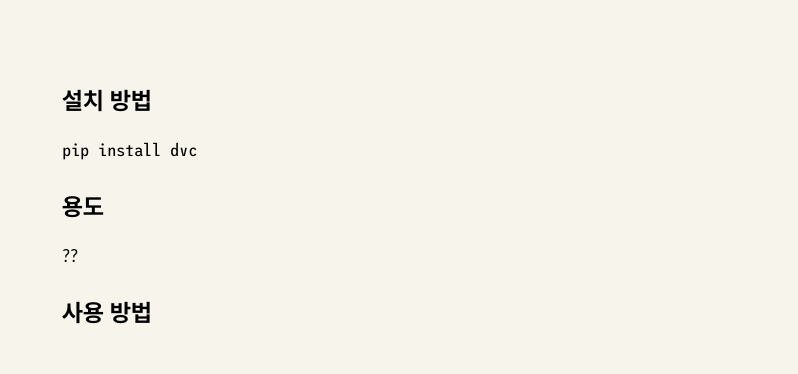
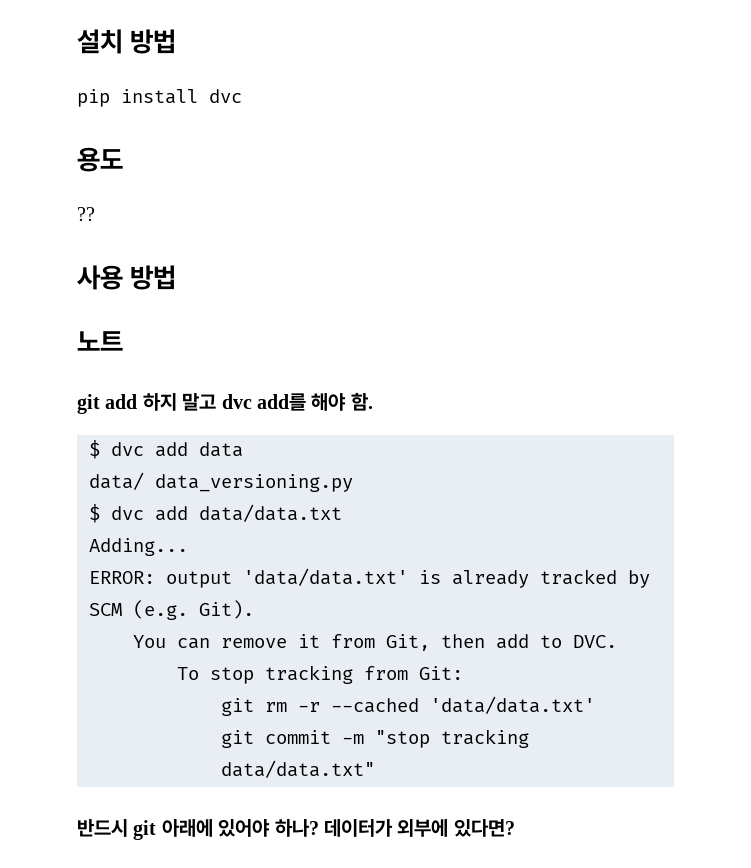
+ 노트
+ git add 하지 말고 dvc add를 해야 함.
+ $ dvc add data
+ data/ data_versioning.py
+ $ dvc add data/data.txt
+ Adding...
+ ERROR: output 'data/data.txt' is already tracked by SCM (e.g. Git).
+ You can remove it from Git, then add to DVC.
+ To stop tracking from Git:
+ git rm -r --cached 'data/data.txt'
+ git commit -m "stop tracking data/data.txt"
+ 반드시 git 아래에 있어야 하나? 데이터가 외부에 있다면?

